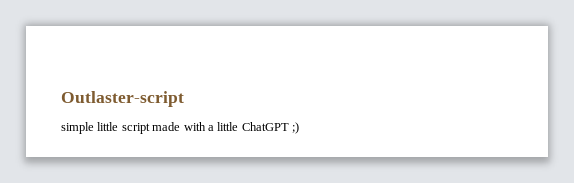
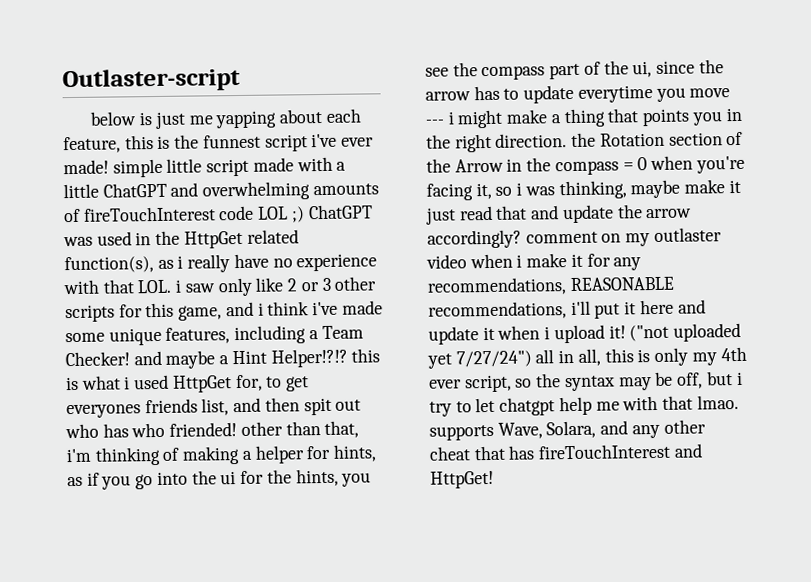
- simple little script made with a little ChatGPT ;)
+ below is just me yapping about each feature, this is the funnest script i've ever made! simple little script made with a little ChatGPT and overwhelming amounts of fireTouchInterest code LOL ;) ChatGPT was used in the HttpGet related function(s), as i really have no experience with that LOL. i saw only like 2 or 3 other scripts for this game, and i think i've made some unique features, including a Team Checker! and maybe a Hint Helper!?!? this is what i used HttpGet for, to get everyones friends list, and then spit out who has who friended! other than that, i'm thinking of making a helper for hints, as if you go into the ui for the hints, you see the compass part of the ui, since the arrow has to update everytime you move --- i might make a thing that points you in the right direction. the Rotation section of the Arrow in the compass = 0 when you're facing it, so i was thinking, maybe make it just read that and update the arrow accordingly? comment on my outlaster video when i make it for any recommendations, REASONABLE recommendations, i'll put it here and update it when i upload it! ("not uploaded yet 7/27/24") all in all, this is only my 4th ever script, so the syntax may be off, but i try to let chatgpt help me with that lmao. supports Wave, Solara, and any other cheat that has fireTouchInterest and HttpGet!

